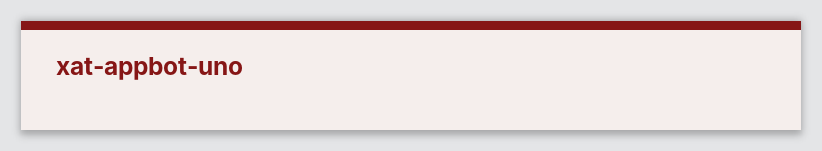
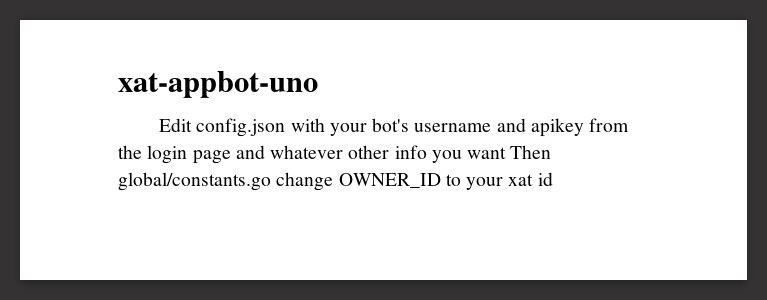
+ Edit config.json with your bot's username and apikey from the login page and whatever other info you want Then global/constants.go change OWNER_ID to your xat id

